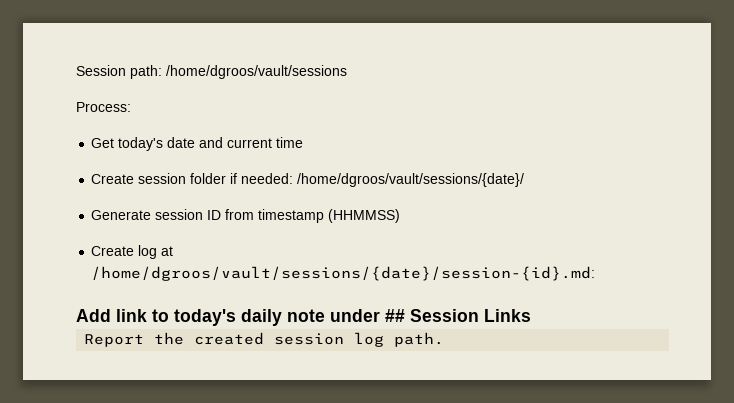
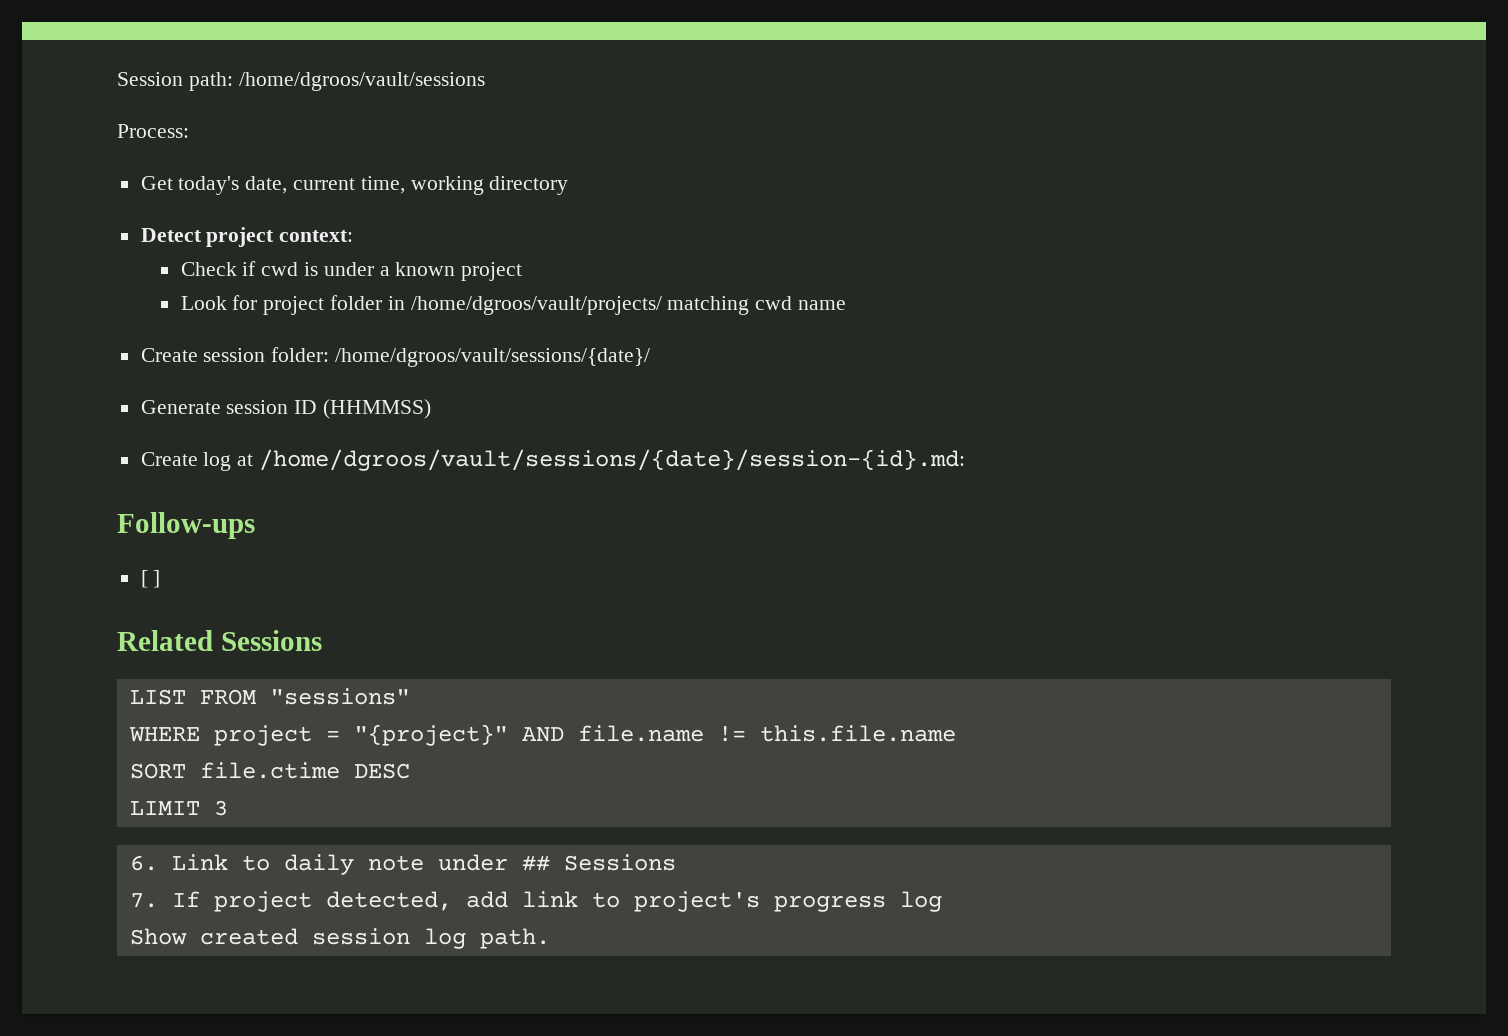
- Get today's date and current time
+ Get today's date, current time, working directory
+ Detect project context:
+ Check if cwd is under a known project
+ Look for project folder in /home/dgroos/vault/projects/ matching cwd name
- Create session folder if needed: /home/dgroos/vault/sessions/{date}/
+ Create session folder: /home/dgroos/vault/sessions/{date}/
- Generate session ID from timestamp (HHMMSS)
+ Generate session ID (HHMMSS)
- Add link to today's daily note under ## Session Links
- Report the created session log path.
+ Follow-ups
+ [ ]
+ Related Sessions
+ LIST FROM "sessions"
+ WHERE project = "{project}" AND file.name != this.file.name
+ SORT file.ctime DESC
+ LIMIT 3
+ 6. Link to daily note under ## Sessions
+ 7. If project detected, add link to project's progress log
+ Show created session log path.

